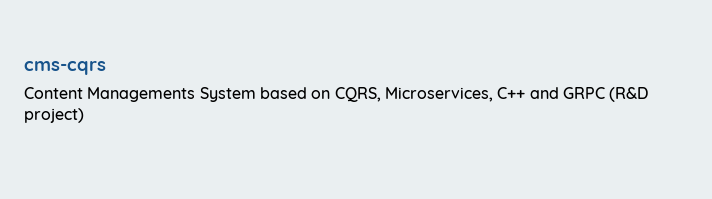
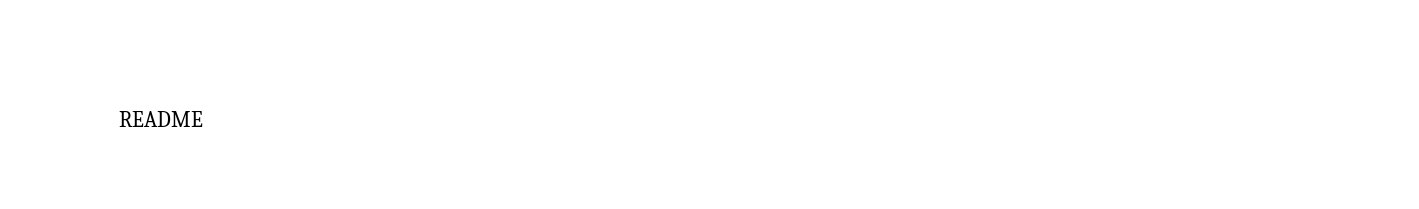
- cms-cqrs
- Content Managements System based on CQRS, Microservices, C++ and GRPC (R&D project)
+ README

